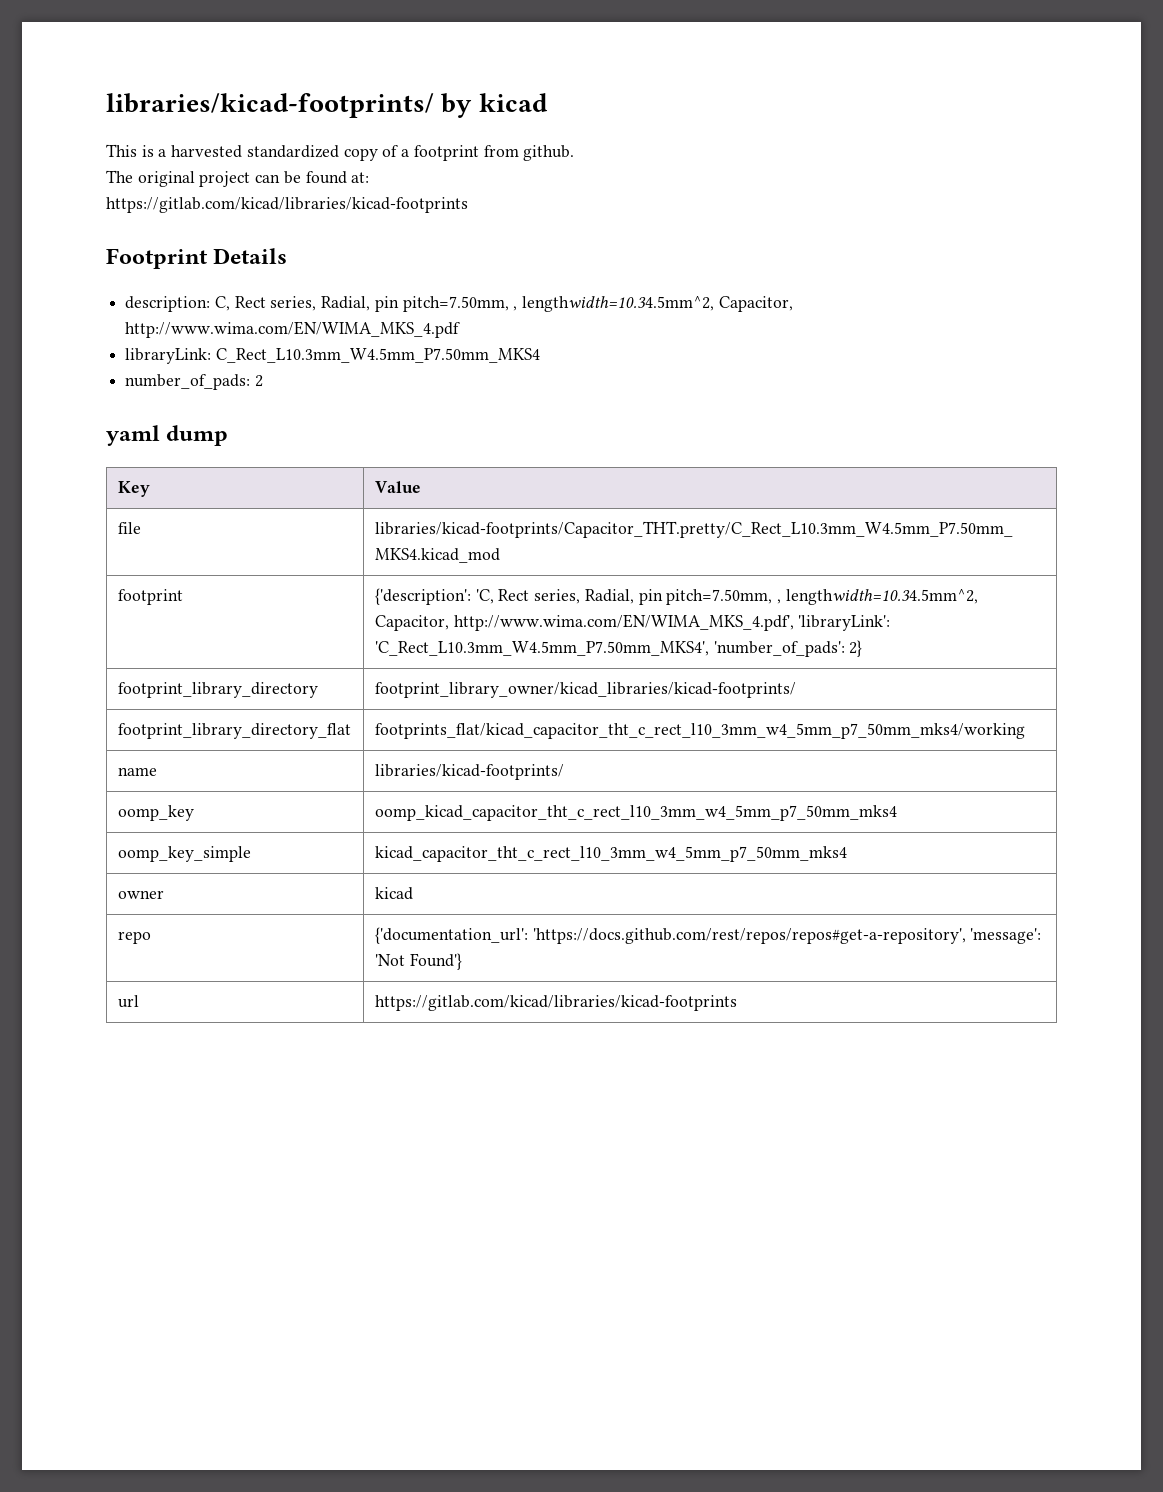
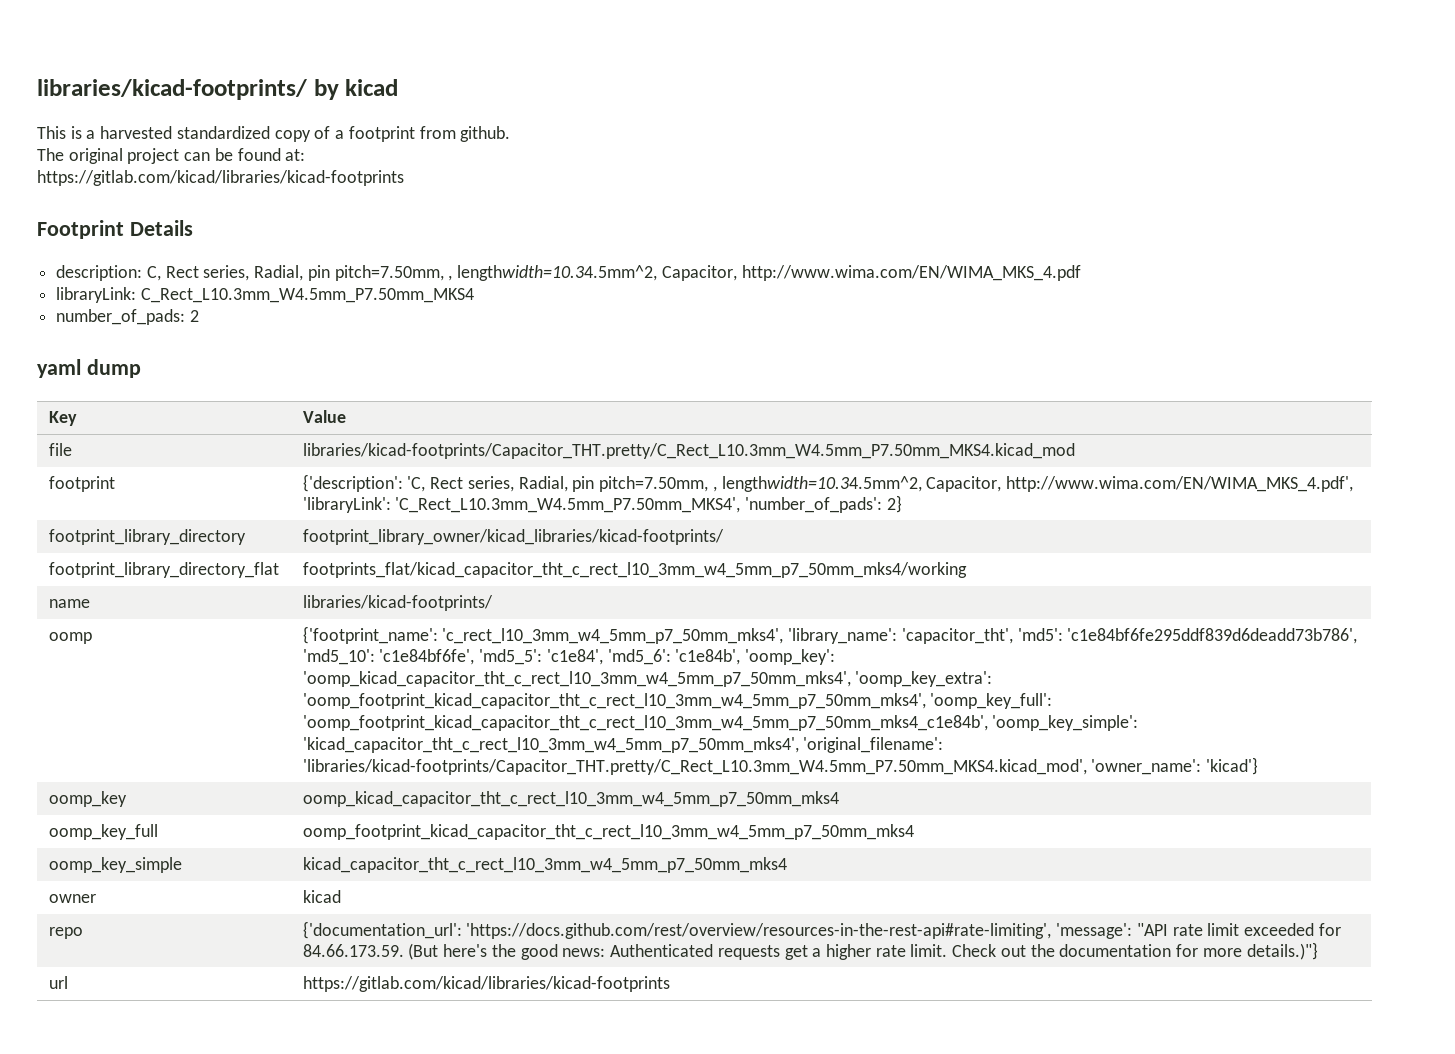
+ oomp | {'footprint_name': 'c_rect_l10_3mm_w4_5mm_p7_50mm_mks4', 'library_name': 'capacitor_tht', 'md5': 'c1e84bf6fe295ddf839d6deadd73b786', 'md5_10': 'c1e84bf6fe', 'md5_5': 'c1e84', 'md5_6': 'c1e84b', 'oomp_key': 'oomp_kicad_capacitor_tht_c_rect_l10_3mm_w4_5mm_p7_50mm_mks4', 'oomp_key_extra': 'oomp_footprint_kicad_capacitor_tht_c_rect_l10_3mm_w4_5mm_p7_50mm_mks4', 'oomp_key_full': 'oomp_footprint_kicad_capacitor_tht_c_rect_l10_3mm_w4_5mm_p7_50mm_mks4_c1e84b', 'oomp_key_simple': 'kicad_capacitor_tht_c_rect_l10_3mm_w4_5mm_p7_50mm_mks4', 'original_filename': 'libraries/kicad-footprints/Capacitor_THT.pretty/C_Rect_L10.3mm_W4.5mm_P7.50mm_MKS4.kicad_mod', 'owner_name': 'kicad'}
+ oomp_key_full | oomp_footprint_kicad_capacitor_tht_c_rect_l10_3mm_w4_5mm_p7_50mm_mks4
- repo | {'documentation_url': 'https://docs.github.com/rest/repos/repos#get-a-repository', 'message': 'Not Found'}
+ repo | {'documentation_url': 'https://docs.github.com/rest/overview/resources-in-the-rest-api#rate-limiting', 'message': "API rate limit exceeded for 84.66.173.59. (But here's the good news: Authenticated requests get a higher rate limit. Check out the documentation for more details.)"}

